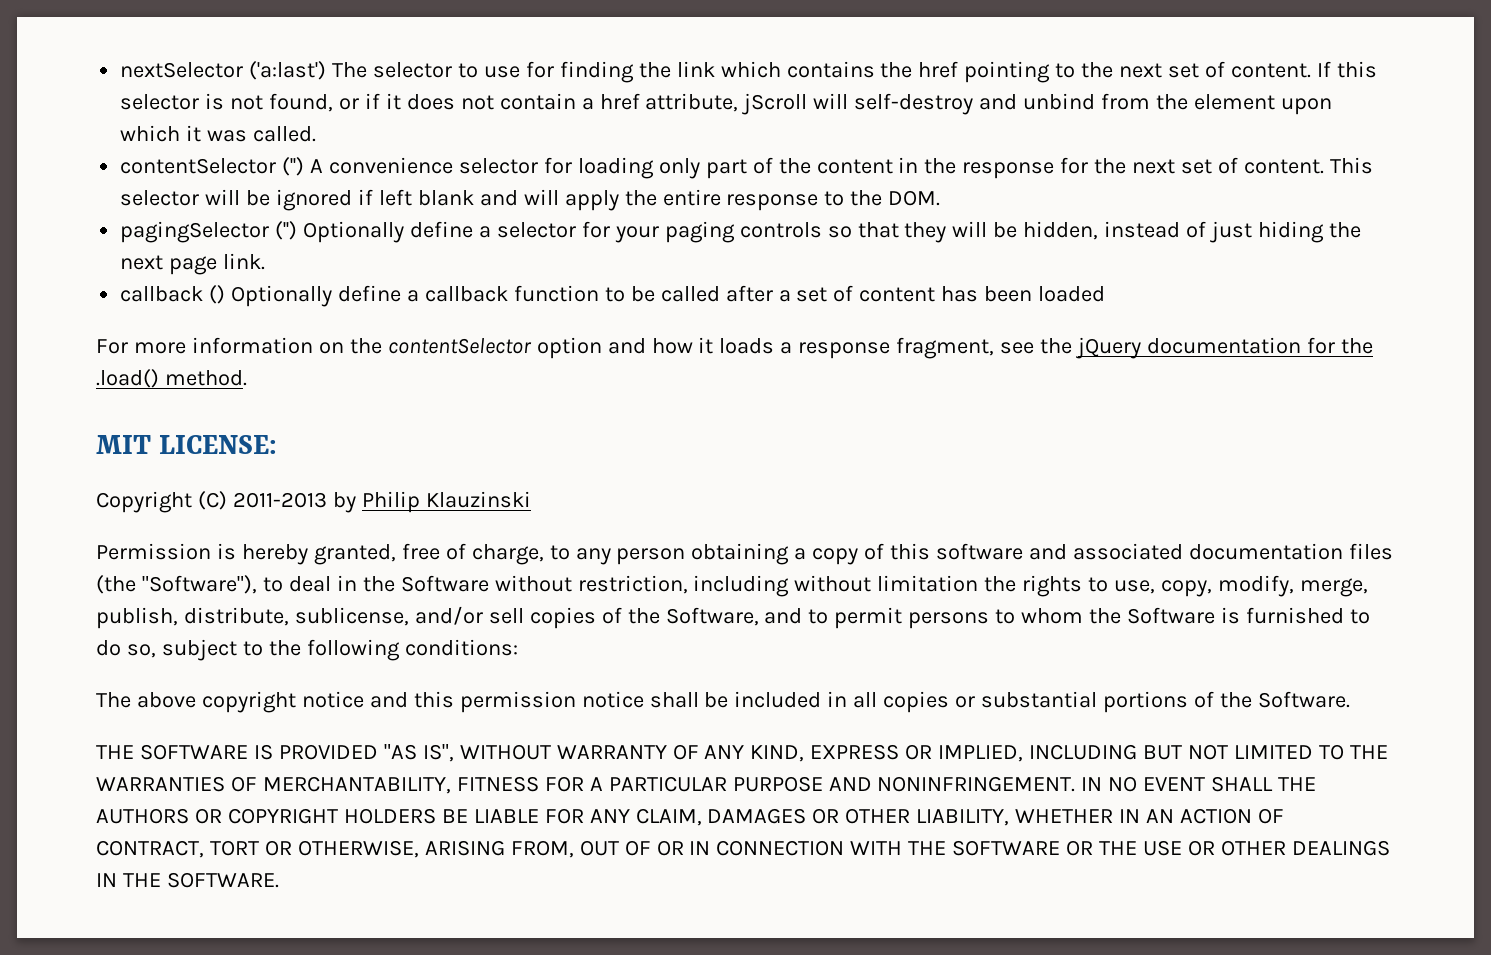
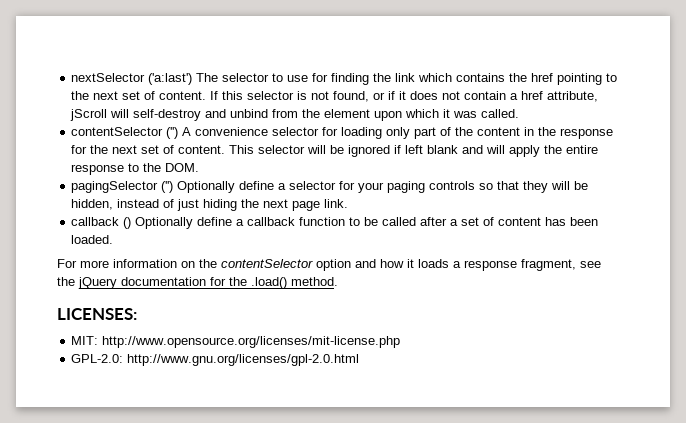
- callback () Optionally define a callback function to be called after a set of content has been loaded
+ callback () Optionally define a callback function to be called after a set of content has been loaded.
- MIT LICENSE:
- Copyright (C) 2011-2013 by Philip Klauzinski
- Permission is hereby granted, free of charge, to any person obtaining a copy of this software and associated documentation files (the "Software"), to deal in the Software without restriction, including without limitation the rights to use, copy, modify, merge, publish, distribute, sublicense, and/or sell copies of the Software, and to permit persons to whom the Software is furnished to do so, subject to the following conditions:
- The above copyright notice and this permission notice shall be included in all copies or substantial portions of the Software.
- THE SOFTWARE IS PROVIDED "AS IS", WITHOUT WARRANTY OF ANY KIND, EXPRESS OR IMPLIED, INCLUDING BUT NOT LIMITED TO THE WARRANTIES OF MERCHANTABILITY, FITNESS FOR A PARTICULAR PURPOSE AND NONINFRINGEMENT. IN NO EVENT SHALL THE AUTHORS OR COPYRIGHT HOLDERS BE LIABLE FOR ANY CLAIM, DAMAGES OR OTHER LIABILITY, WHETHER IN AN ACTION OF CONTRACT, TORT OR OTHERWISE, ARISING FROM, OUT OF OR IN CONNECTION WITH THE SOFTWARE OR THE USE OR OTHER DEALINGS IN THE SOFTWARE.
+ LICENSES:
+ MIT: http://www.opensource.org/licenses/mit-license.php
+ GPL-2.0: http://www.gnu.org/licenses/gpl-2.0.html

